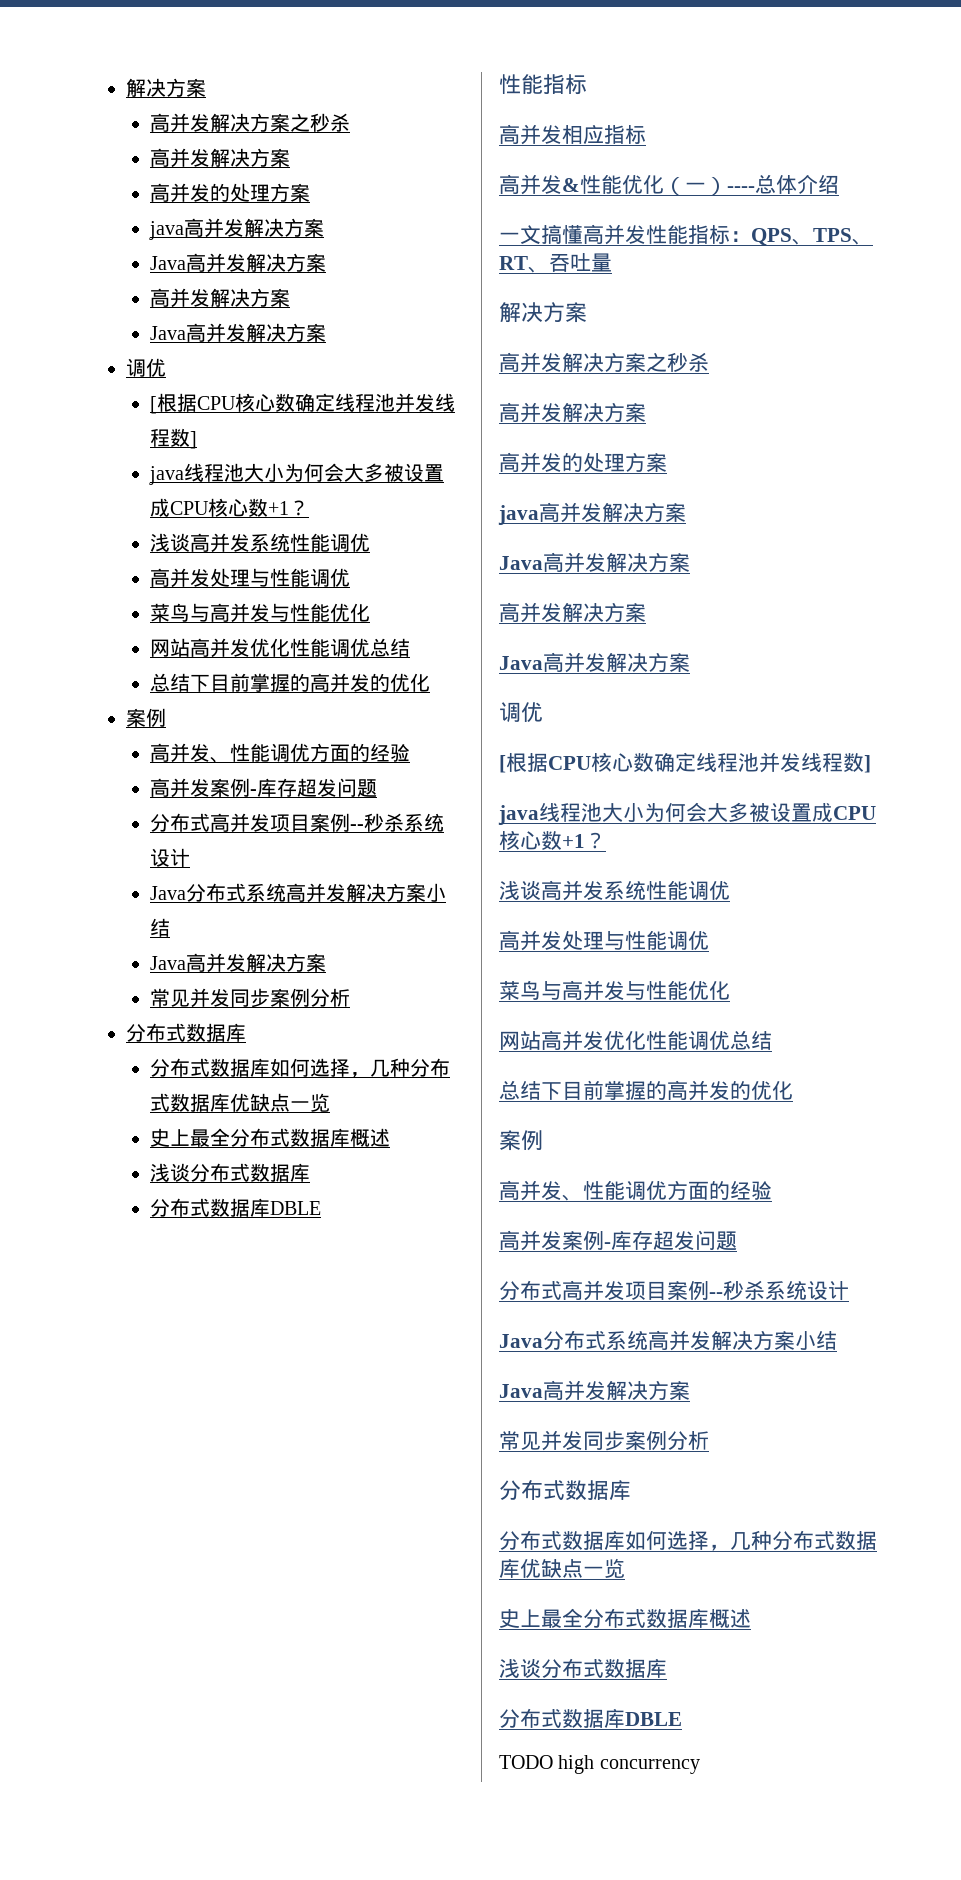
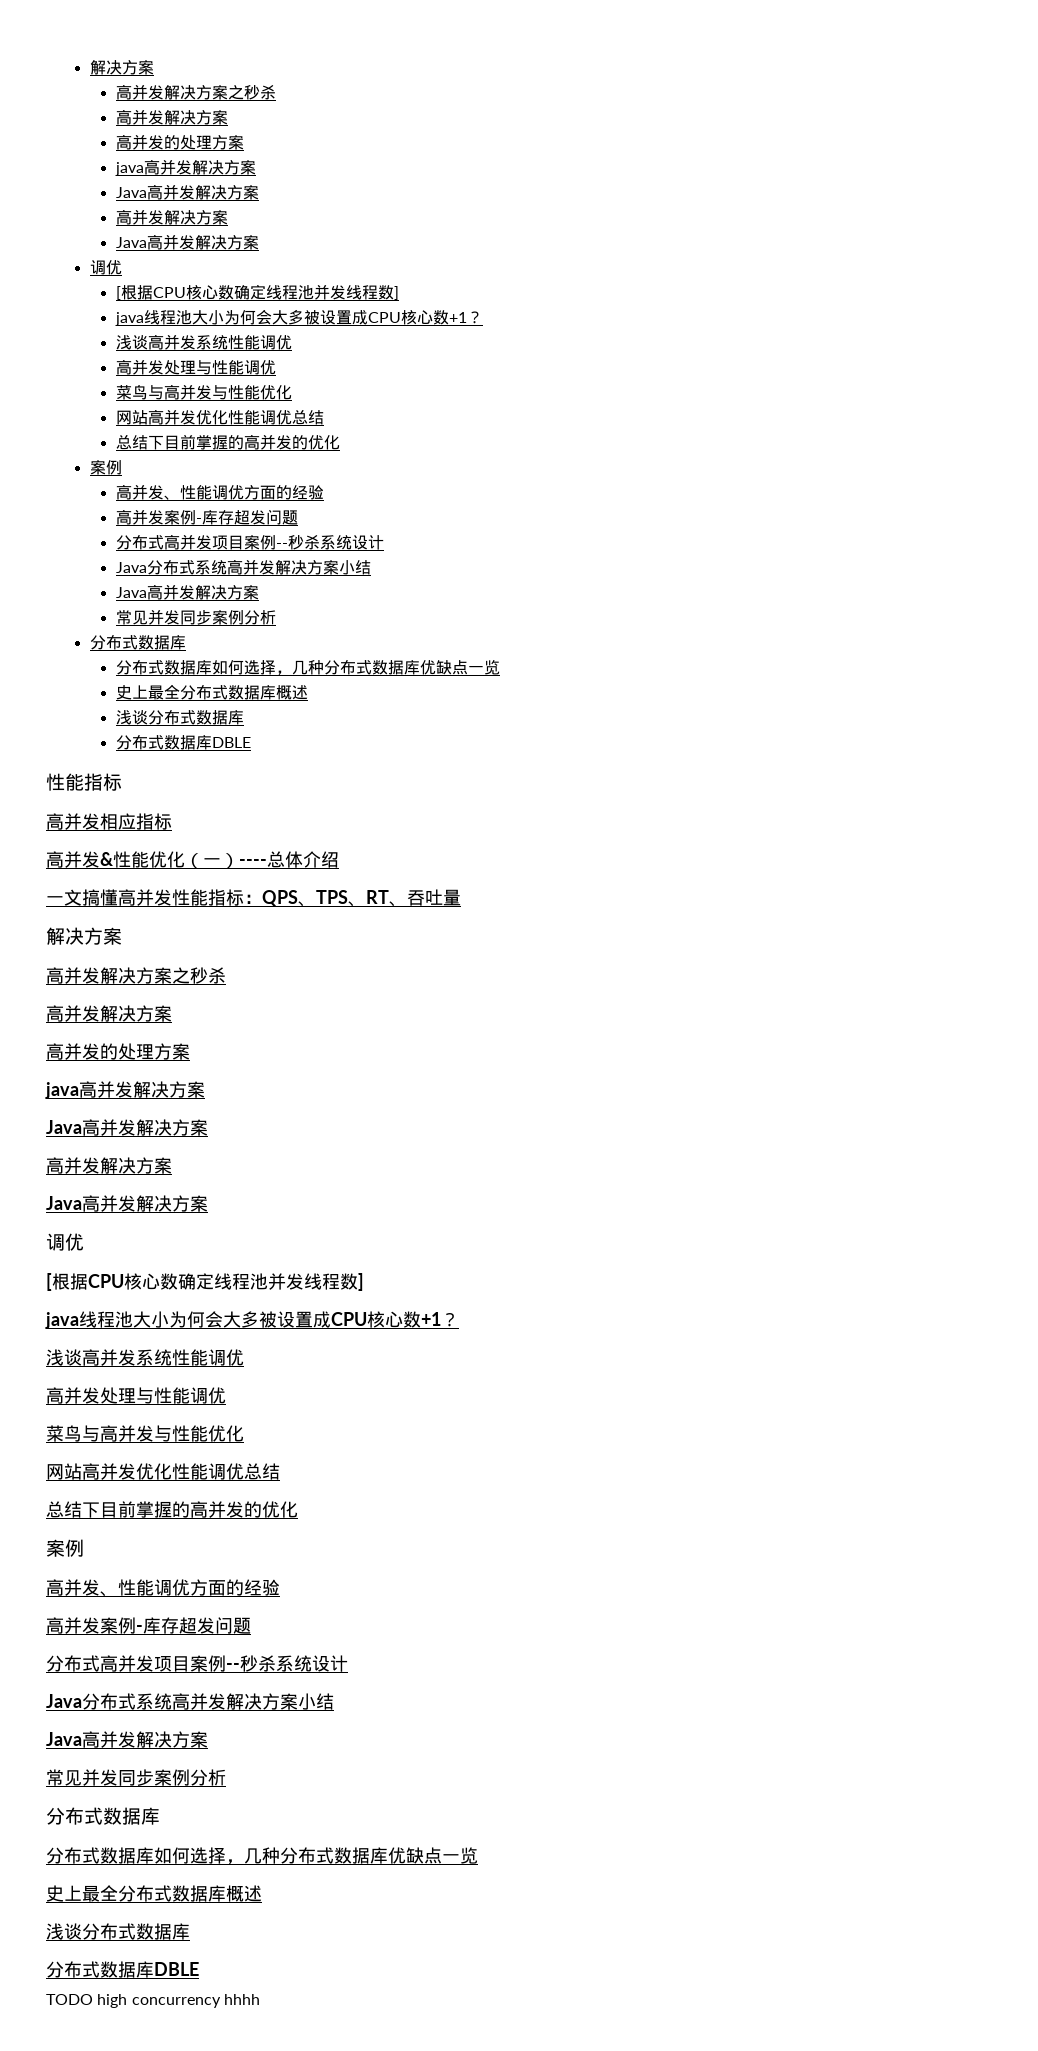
- TODO high concurrency
+ TODO high concurrency hhhh

